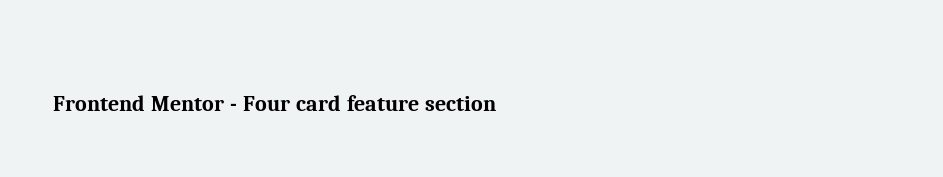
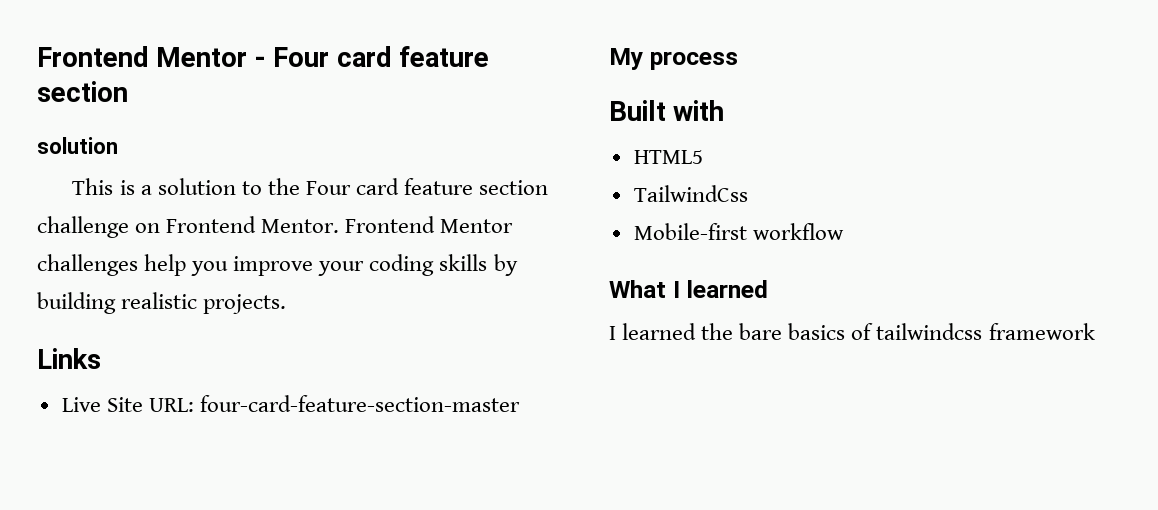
  Frontend Mentor - Four card feature section
+ solution
+ This is a solution to the Four card feature section challenge on Frontend Mentor. Frontend Mentor challenges help you improve your coding skills by building realistic projects.
+ Links
+ Live Site URL: four-card-feature-section-master
+ My process
+ Built with
+ HTML5
+ TailwindCss
+ Mobile-first workflow
+ What I learned
+ I learned the bare basics of tailwindcss framework

